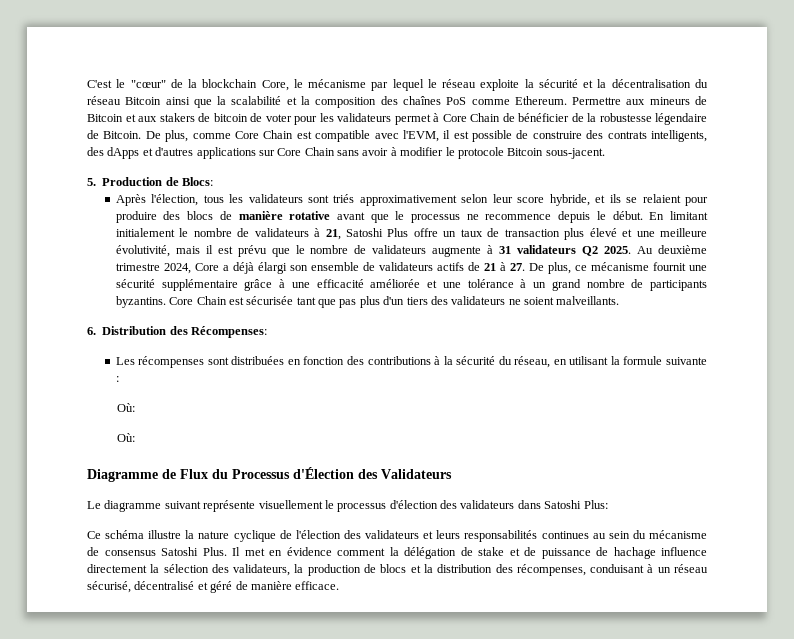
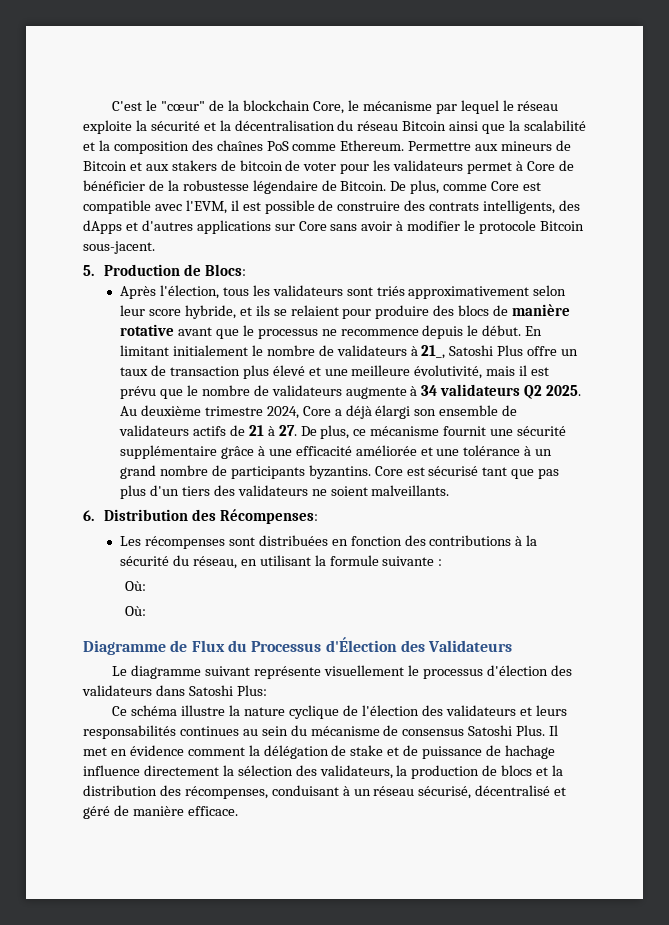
- Permettre aux mineurs de Bitcoin et aux stakers de bitcoin de voter pour les validateurs permet à Core Chain de bénéficier de la robustesse légendaire de Bitcoin.
+ Permettre aux mineurs de Bitcoin et aux stakers de bitcoin de voter pour les validateurs permet à Core de bénéficier de la robustesse légendaire de Bitcoin.
- De plus, comme Core Chain est compatible avec l'EVM, il est possible de construire des contrats intelligents, des dApps et d'autres applications sur Core Chain sans avoir à modifier le protocole Bitcoin sous-jacent.
+ De plus, comme Core est compatible avec l'EVM, il est possible de construire des contrats intelligents, des dApps et d'autres applications sur Core sans avoir à modifier le protocole Bitcoin sous-jacent.
- En limitant initialement le nombre de validateurs à 21, Satoshi Plus offre un taux de transaction plus élevé et une meilleure évolutivité, mais il est prévu que le nombre de validateurs augmente à 31 validateurs Q2 2025.
+ En limitant initialement le nombre de validateurs à 21_, Satoshi Plus offre un taux de transaction plus élevé et une meilleure évolutivité, mais il est prévu que le nombre de validateurs augmente à 34 validateurs Q2 2025.
- Core Chain est sécurisée tant que pas plus d'un tiers des validateurs ne soient malveillants.
+ Core est sécurisé tant que pas plus d'un tiers des validateurs ne soient malveillants.

